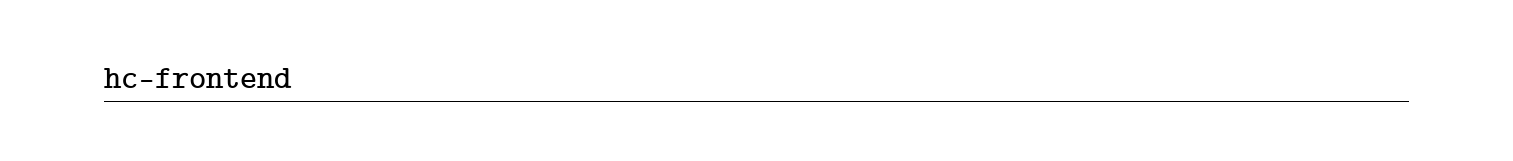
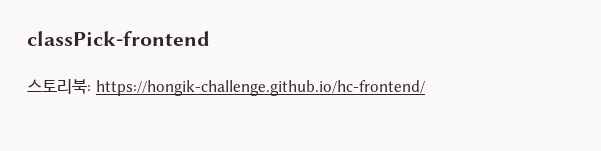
- hc-frontend
+ classPick-frontend
+ 스토리북: https://hongik-challenge.github.io/hc-frontend/

